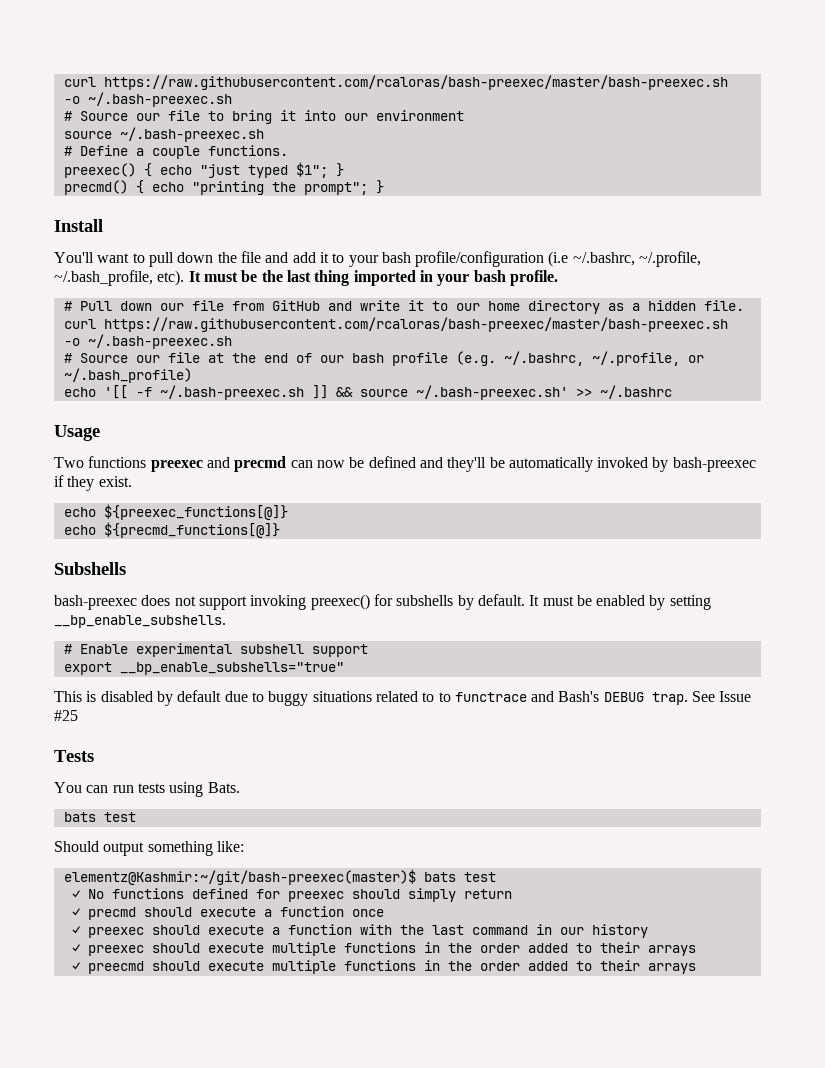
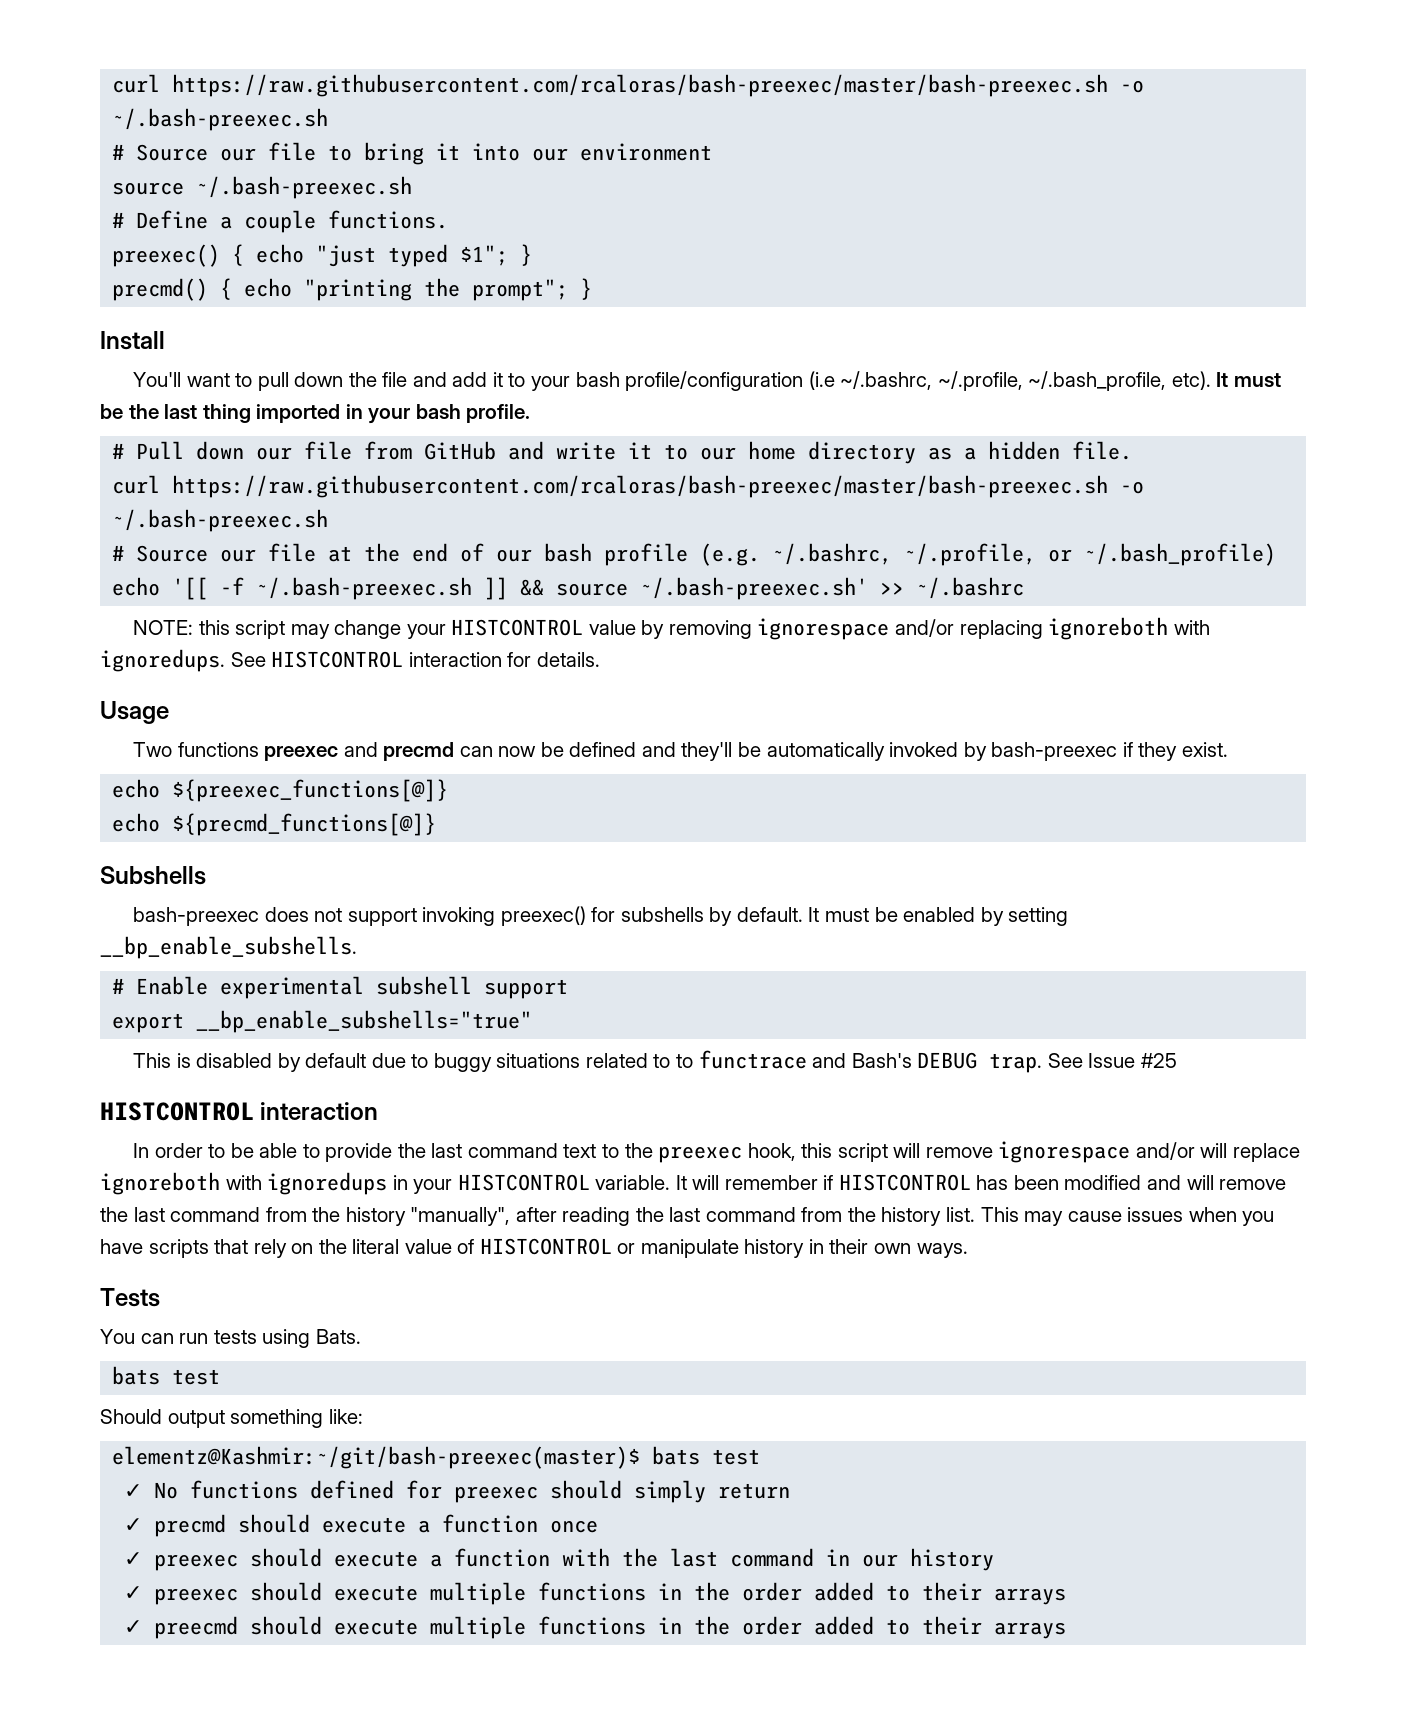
+ NOTE: this script may change your HISTCONTROL value by removing ignorespace and/or replacing ignoreboth with ignoredups. See HISTCONTROL interaction for details.
  See Issue #25
+ HISTCONTROL interaction
+ In order to be able to provide the last command text to the preexec hook, this script will remove ignorespace and/or will replace ignoreboth with ignoredups in your HISTCONTROL variable. It will remember if HISTCONTROL has been modified and will remove the last command from the history "manually", after reading the last command from the history list. This may cause issues when you have scripts that rely on the literal value of HISTCONTROL or manipulate history in their own ways.

